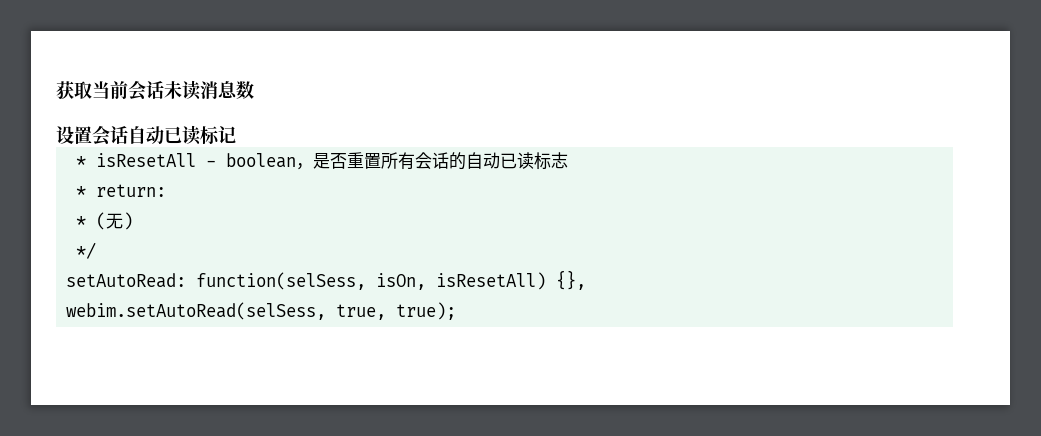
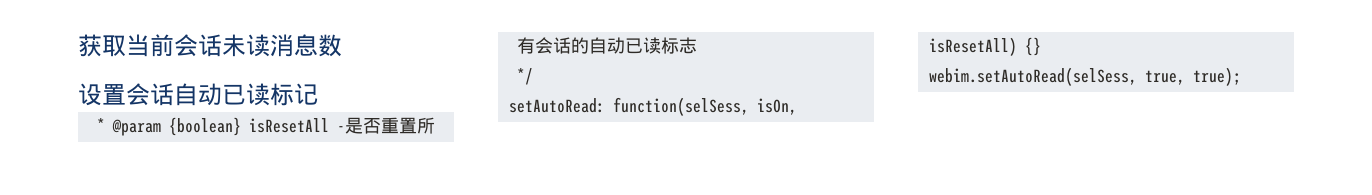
- * isResetAll - boolean，是否重置所有会话的自动已读标志
+ * @param {boolean} isResetAll -是否重置所有会话的自动已读标志
- * return:
- * (无)
- setAutoRead: function(selSess, isOn, isResetAll) {},
+ setAutoRead: function(selSess, isOn, isResetAll) {}

